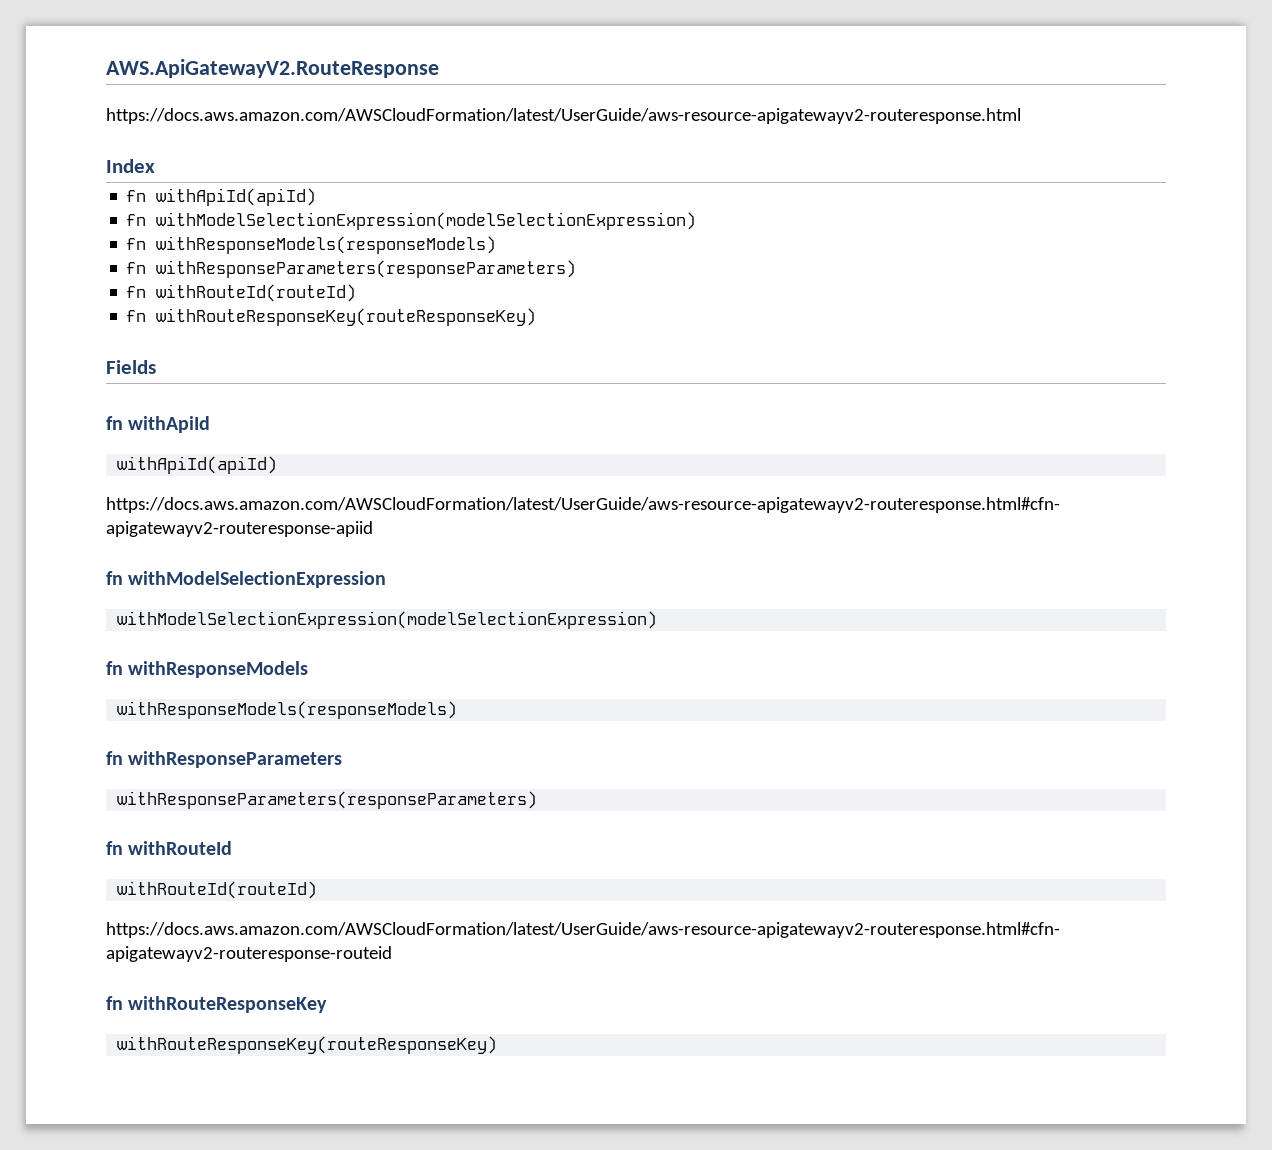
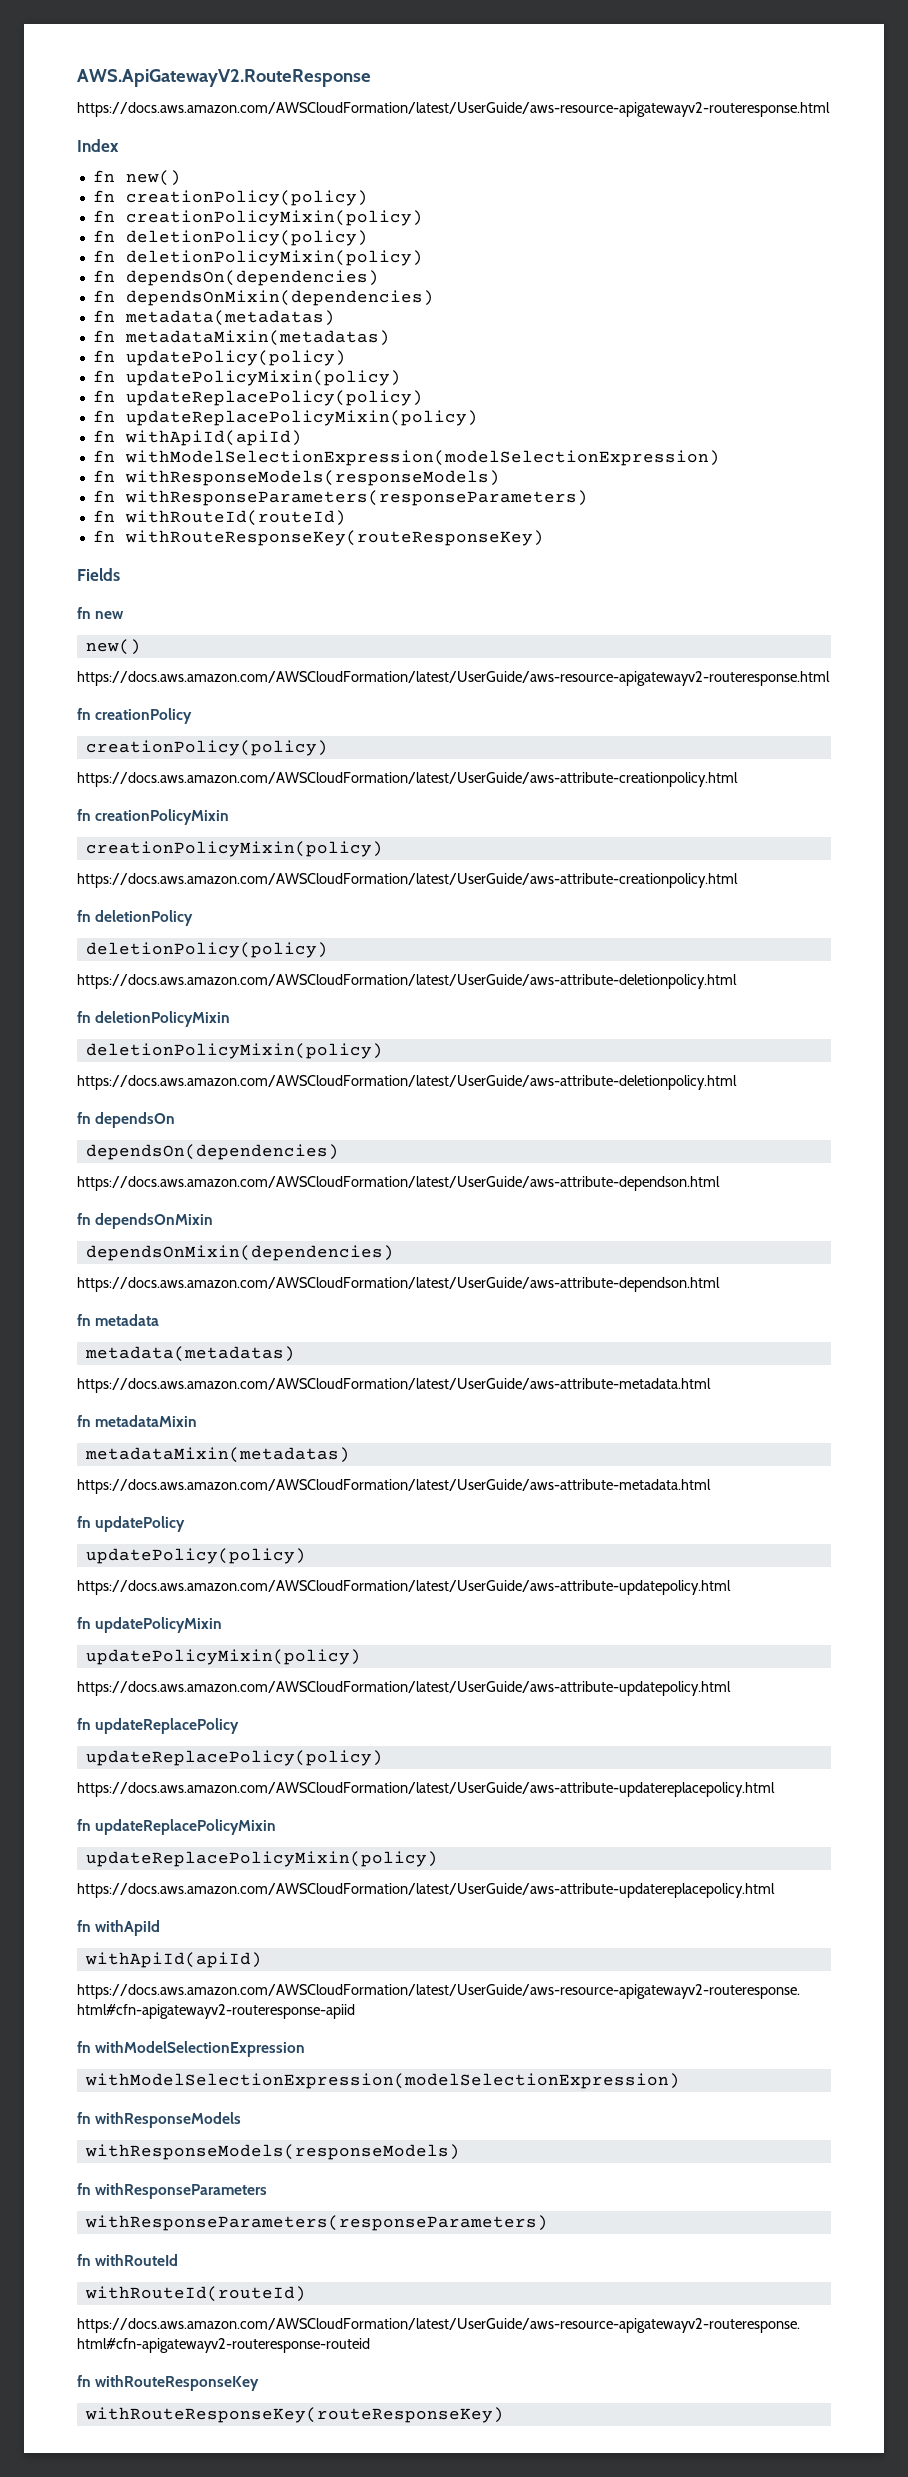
+ fn new()
+ fn creationPolicy(policy)
+ fn creationPolicyMixin(policy)
+ fn deletionPolicy(policy)
+ fn deletionPolicyMixin(policy)
+ fn dependsOn(dependencies)
+ fn dependsOnMixin(dependencies)
+ fn metadata(metadatas)
+ fn metadataMixin(metadatas)
+ fn updatePolicy(policy)
+ fn updatePolicyMixin(policy)
+ fn updateReplacePolicy(policy)
+ fn updateReplacePolicyMixin(policy)
+ fn new
+ new()
+ https://docs.aws.amazon.com/AWSCloudFormation/latest/UserGuide/aws-resource-apigatewayv2-routeresponse.html
+ fn creationPolicy
+ creationPolicy(policy)
+ https://docs.aws.amazon.com/AWSCloudFormation/latest/UserGuide/aws-attribute-creationpolicy.html
+ fn creationPolicyMixin
+ creationPolicyMixin(policy)
+ https://docs.aws.amazon.com/AWSCloudFormation/latest/UserGuide/aws-attribute-creationpolicy.html
+ fn deletionPolicy
+ deletionPolicy(policy)
+ https://docs.aws.amazon.com/AWSCloudFormation/latest/UserGuide/aws-attribute-deletionpolicy.html
+ fn deletionPolicyMixin
+ deletionPolicyMixin(policy)
+ https://docs.aws.amazon.com/AWSCloudFormation/latest/UserGuide/aws-attribute-deletionpolicy.html
+ fn dependsOn
+ dependsOn(dependencies)
+ https://docs.aws.amazon.com/AWSCloudFormation/latest/UserGuide/aws-attribute-dependson.html
+ fn dependsOnMixin
+ dependsOnMixin(dependencies)
+ https://docs.aws.amazon.com/AWSCloudFormation/latest/UserGuide/aws-attribute-dependson.html
+ fn metadata
+ metadata(metadatas)
+ https://docs.aws.amazon.com/AWSCloudFormation/latest/UserGuide/aws-attribute-metadata.html
+ fn metadataMixin
+ metadataMixin(metadatas)
+ https://docs.aws.amazon.com/AWSCloudFormation/latest/UserGuide/aws-attribute-metadata.html
+ fn updatePolicy
+ updatePolicy(policy)
+ https://docs.aws.amazon.com/AWSCloudFormation/latest/UserGuide/aws-attribute-updatepolicy.html
+ fn updatePolicyMixin
+ updatePolicyMixin(policy)
+ https://docs.aws.amazon.com/AWSCloudFormation/latest/UserGuide/aws-attribute-updatepolicy.html
+ fn updateReplacePolicy
+ updateReplacePolicy(policy)
+ https://docs.aws.amazon.com/AWSCloudFormation/latest/UserGuide/aws-attribute-updatereplacepolicy.html
+ fn updateReplacePolicyMixin
+ updateReplacePolicyMixin(policy)
+ https://docs.aws.amazon.com/AWSCloudFormation/latest/UserGuide/aws-attribute-updatereplacepolicy.html

